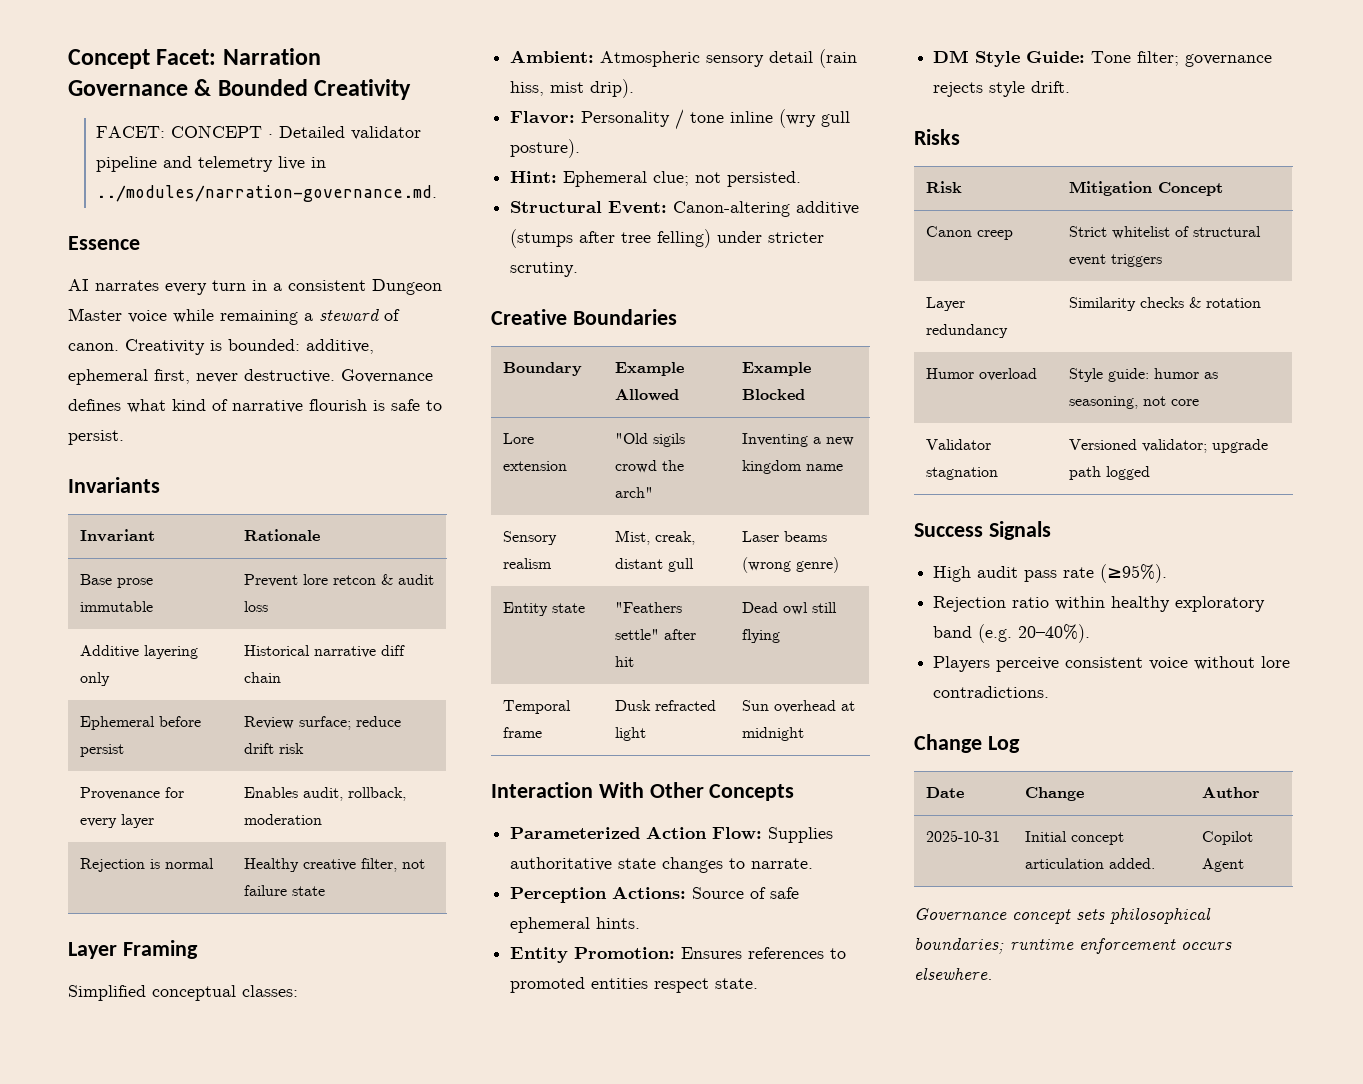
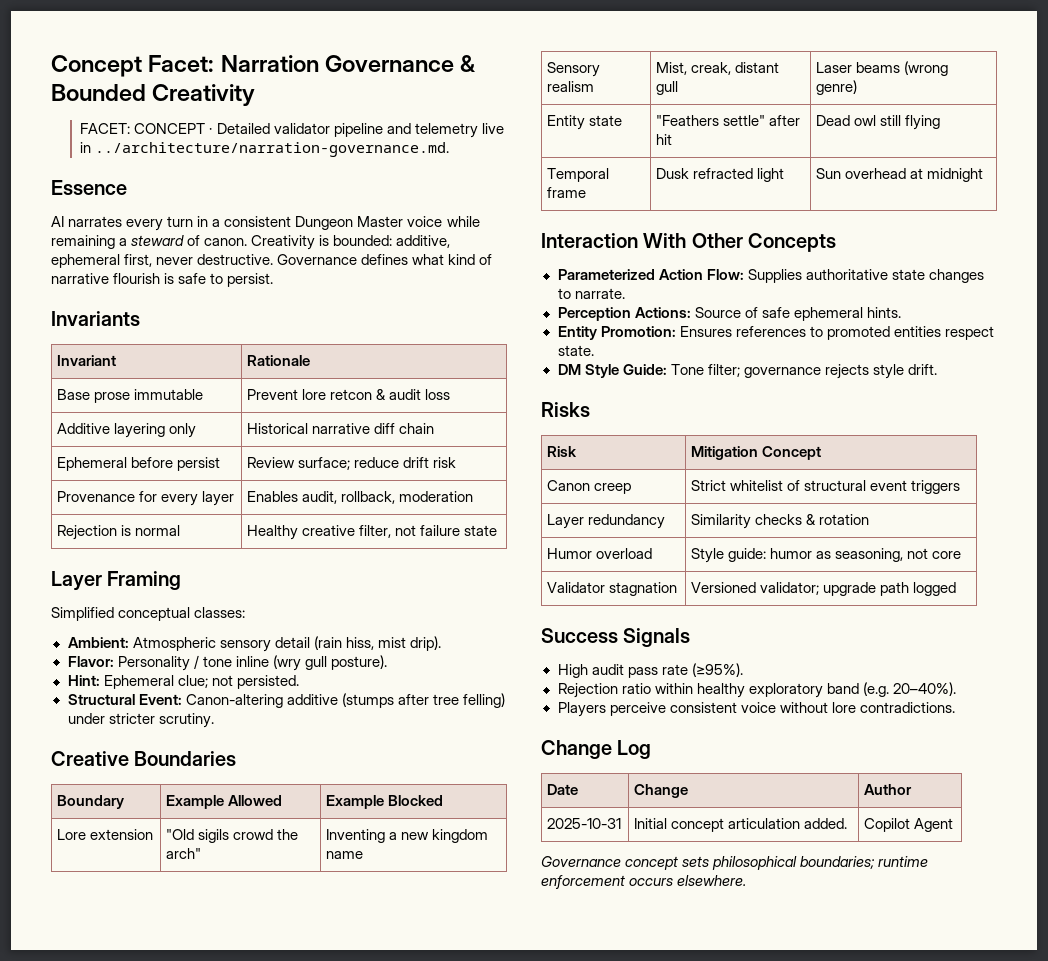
- FACET: CONCEPT · Detailed validator pipeline and telemetry live in ../modules/narration-governance.md.
+ FACET: CONCEPT · Detailed validator pipeline and telemetry live in ../architecture/narration-governance.md.

